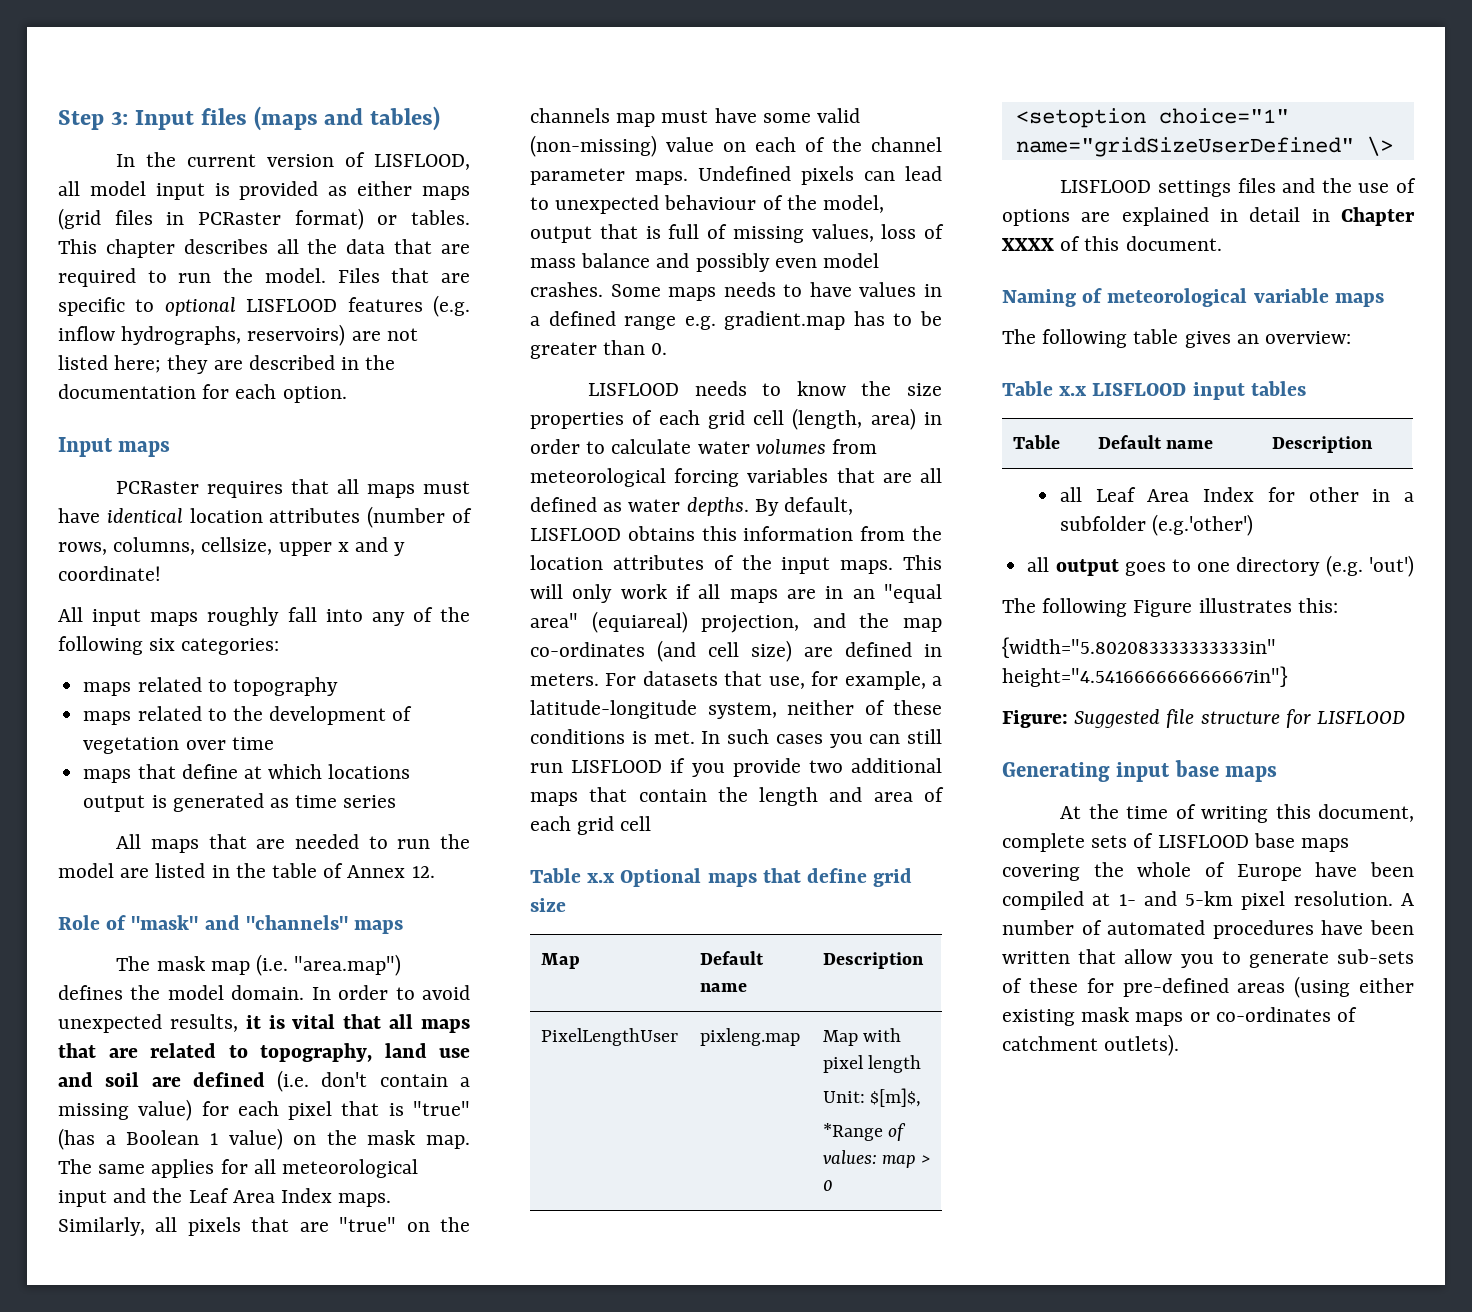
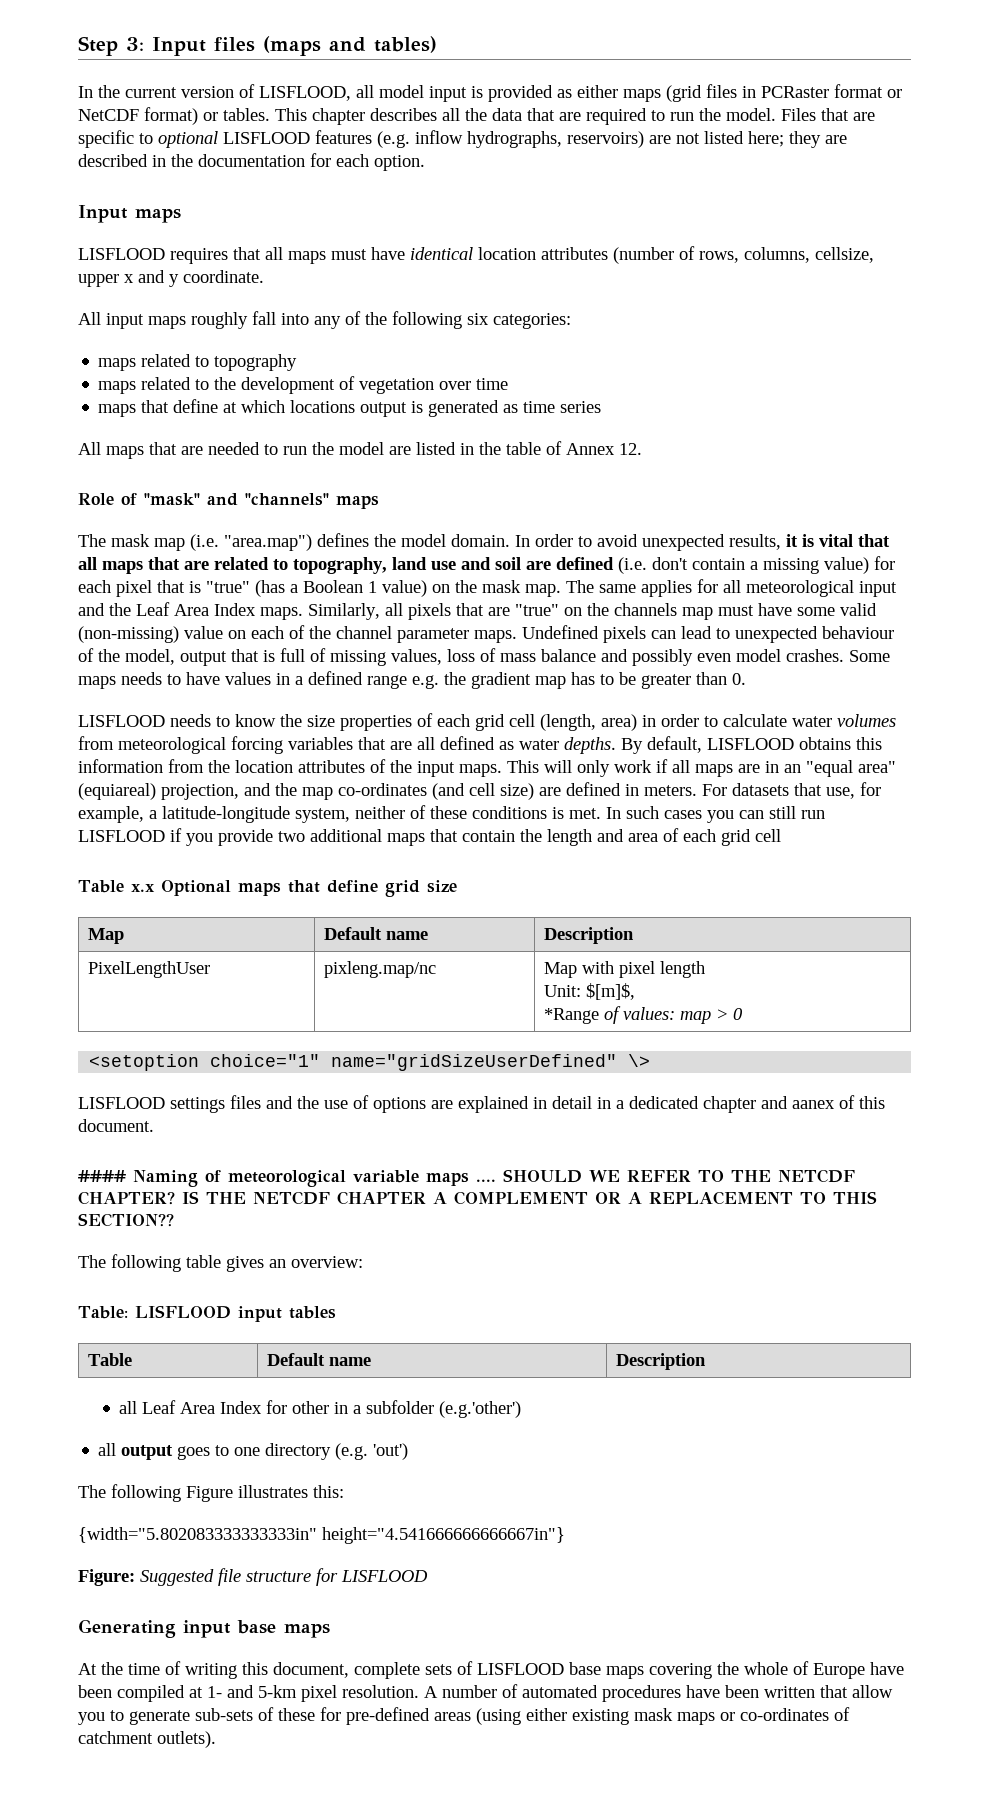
- In the current version of LISFLOOD, all model input is provided as either maps (grid files in PCRaster format) or tables.
+ In the current version of LISFLOOD, all model input is provided as either maps (grid files in PCRaster format or NetCDF format) or tables.
- PCRaster requires that all maps must have identical location attributes (number of rows, columns, cellsize, upper x and y coordinate!
+ LISFLOOD requires that all maps must have identical location attributes (number of rows, columns, cellsize, upper x and y coordinate.
- Some maps needs to have values in a defined range e.g. gradient.map has to be greater than 0.
+ Some maps needs to have values in a defined range e.g. the gradient map has to be greater than 0.
- PixelLengthUser | pixleng.map | Map with pixel length
+ PixelLengthUser | pixleng.map/nc | Map with pixel length
- LISFLOOD settings files and the use of options are explained in detail in Chapter XXXX of this document.
+ LISFLOOD settings files and the use of options are explained in detail in a dedicated chapter and aanex of this document.
- Naming of meteorological variable maps
+ #### Naming of meteorological variable maps .... SHOULD WE REFER TO THE NETCDF CHAPTER? IS THE NETCDF CHAPTER A COMPLEMENT OR A REPLACEMENT TO THIS SECTION??
- Table x.x LISFLOOD input tables
+ Table: LISFLOOD input tables

